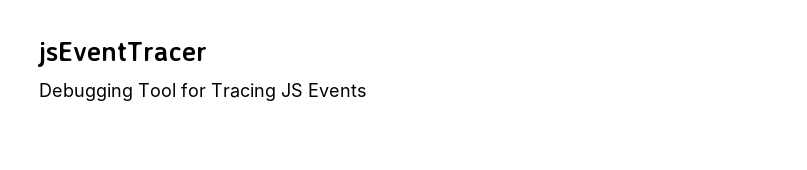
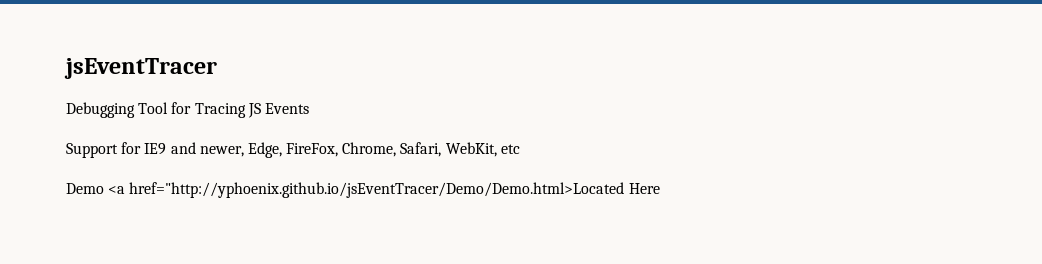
+ Support for IE9 and newer, Edge, FireFox, Chrome, Safari, WebKit, etc
+ Demo <a href="http://yphoenix.github.io/jsEventTracer/Demo/Demo.html>Located Here

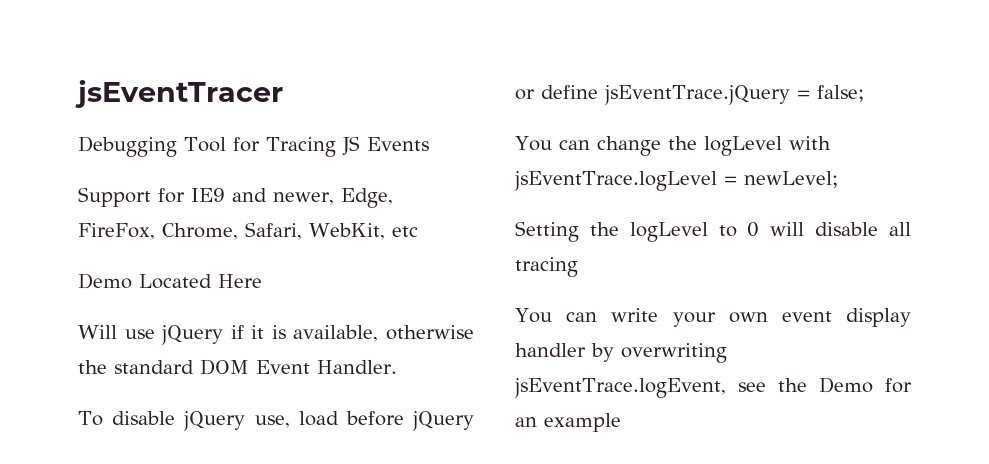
- Demo <a href="http://yphoenix.github.io/jsEventTracer/Demo/Demo.html>Located Here
+ Demo Located Here
+ Will use jQuery if it is available, otherwise the standard DOM Event Handler.
+ To disable jQuery use, load before jQuery or define jsEventTrace.jQuery = false;
+ You can change the logLevel with jsEventTrace.logLevel = newLevel;
+ Setting the logLevel to 0 will disable all tracing
+ You can write your own event display handler by overwriting jsEventTrace.logEvent, see the Demo for an example

